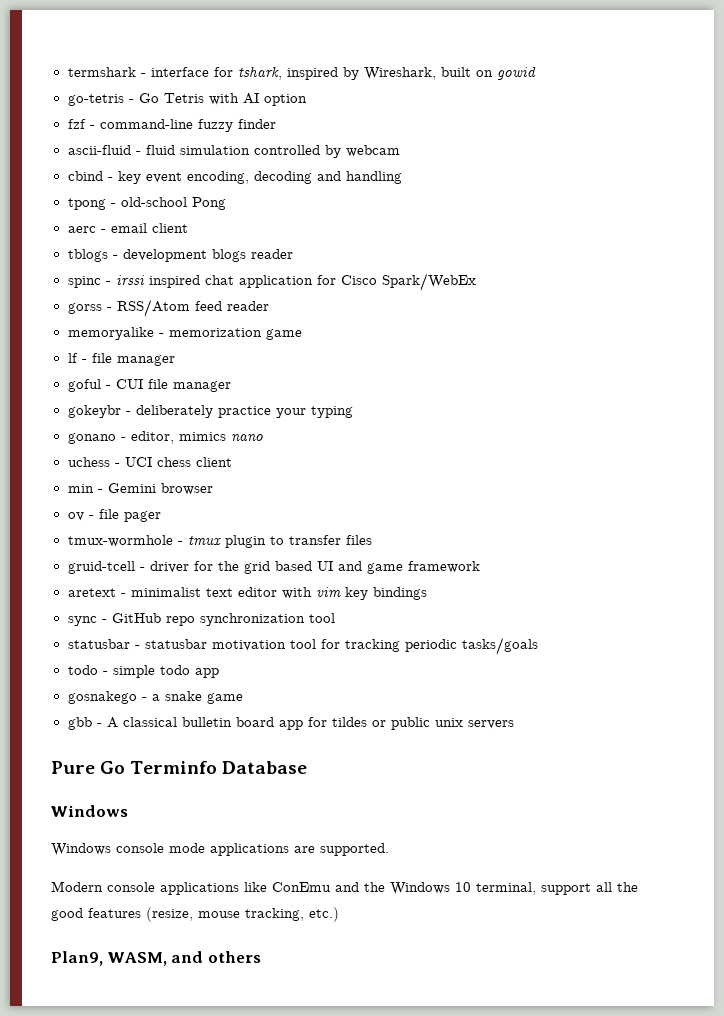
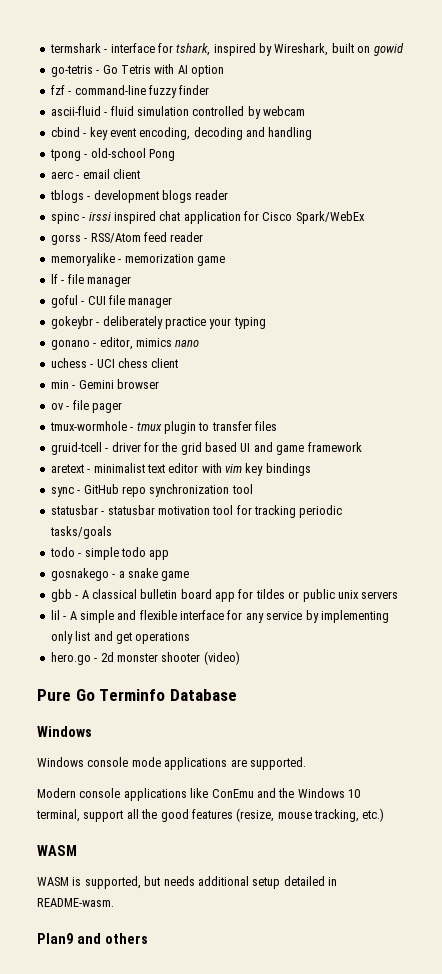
+ lil - A simple and flexible interface for any service by implementing only list and get operations
+ hero.go - 2d monster shooter (video)
  Modern console applications like ConEmu and the Windows 10 terminal, support all the good features (resize, mouse tracking, etc.)
- Plan9, WASM, and others
+ WASM
+ WASM is supported, but needs additional setup detailed in README-wasm.
+ Plan9 and others

